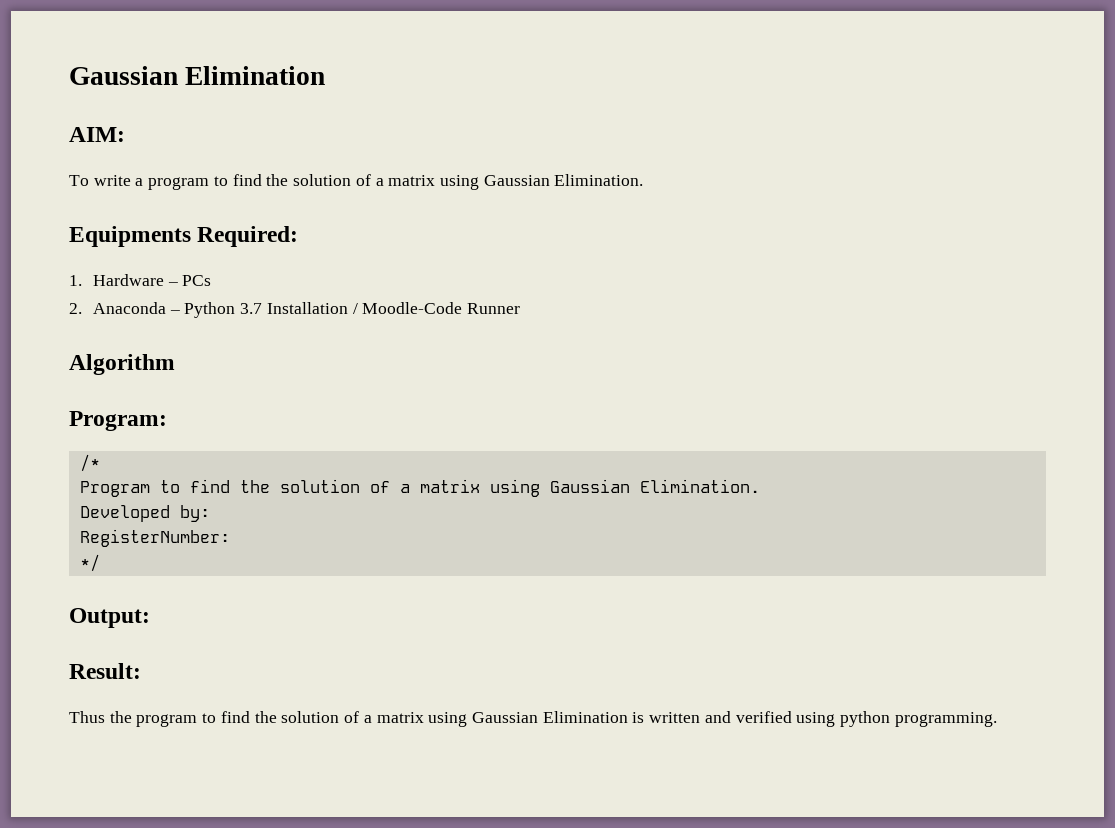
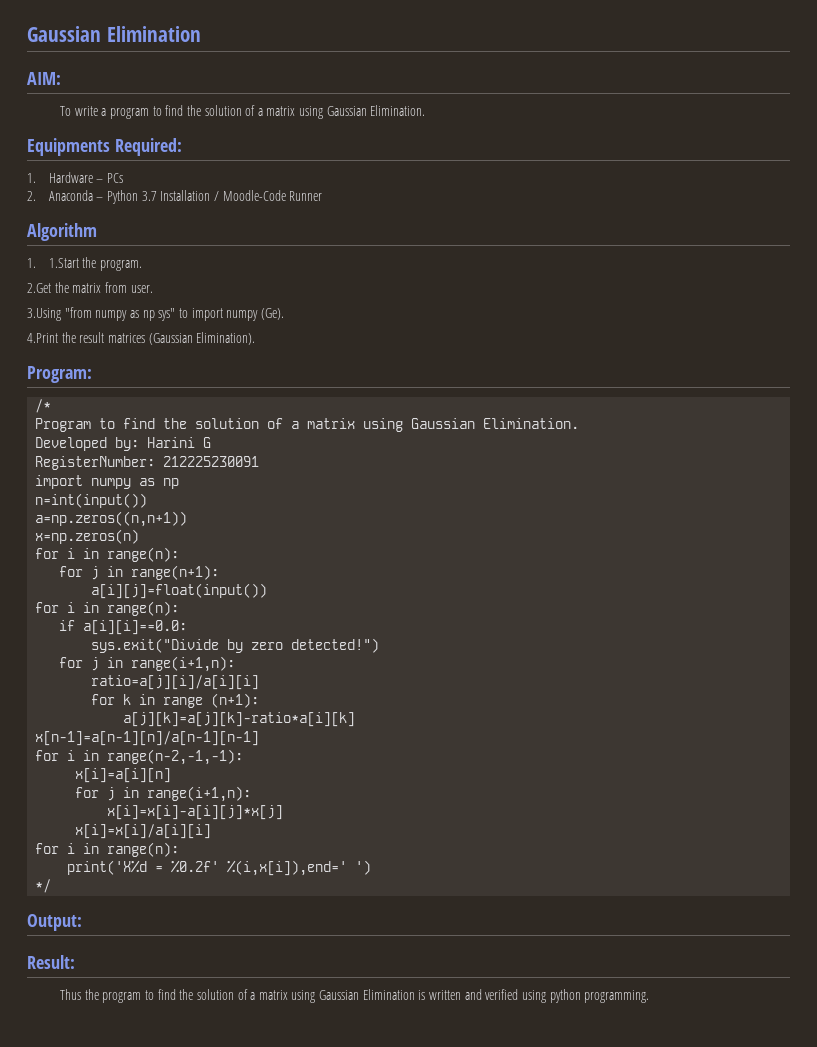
+ 1. 1.Start the program.
+ 2.Get the matrix from user.
+ 3.Using "from numpy as np sys" to import numpy (Ge).
+ 4.Print the result matrices (Gaussian Elimination).
- Developed by:
+ Developed by: Harini G
- RegisterNumber:
+ RegisterNumber: 212225230091
+ import numpy as np
+ n=int(input())
+ a=np.zeros((n,n+1))
+ x=np.zeros(n)
+ for i in range(n):
+ for j in range(n+1):
+ a[i][j]=float(input())
+ for i in range(n):
+ if a[i][i]==0.0:
+ sys.exit("Divide by zero detected!")
+ for j in range(i+1,n):
+ ratio=a[j][i]/a[i][i]
+ for k in range (n+1):
+ a[j][k]=a[j][k]-ratio*a[i][k]
+ x[n-1]=a[n-1][n]/a[n-1][n-1]
+ for i in range(n-2,-1,-1):
+ x[i]=a[i][n]
+ for j in range(i+1,n):
+ x[i]=x[i]-a[i][j]*x[j]
+ x[i]=x[i]/a[i][i]
+ for i in range(n):
+ print('X%d = %0.2f' %(i,x[i]),end=' ')

